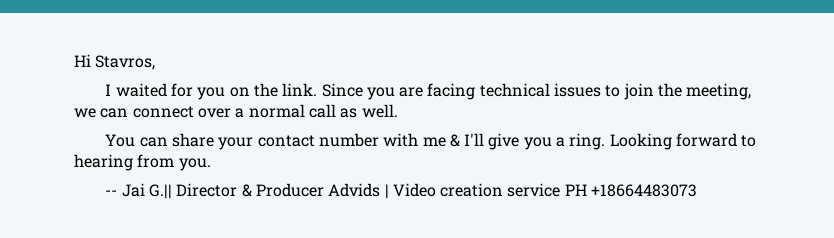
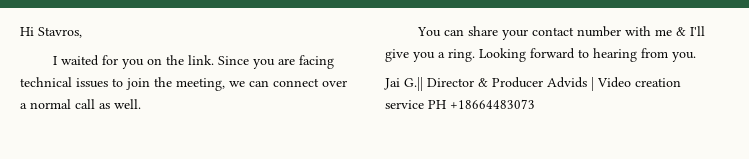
- -- Jai G.|| Director & Producer Advids | Video creation service PH +18664483073
+ Jai G.|| Director & Producer Advids | Video creation service PH +18664483073

